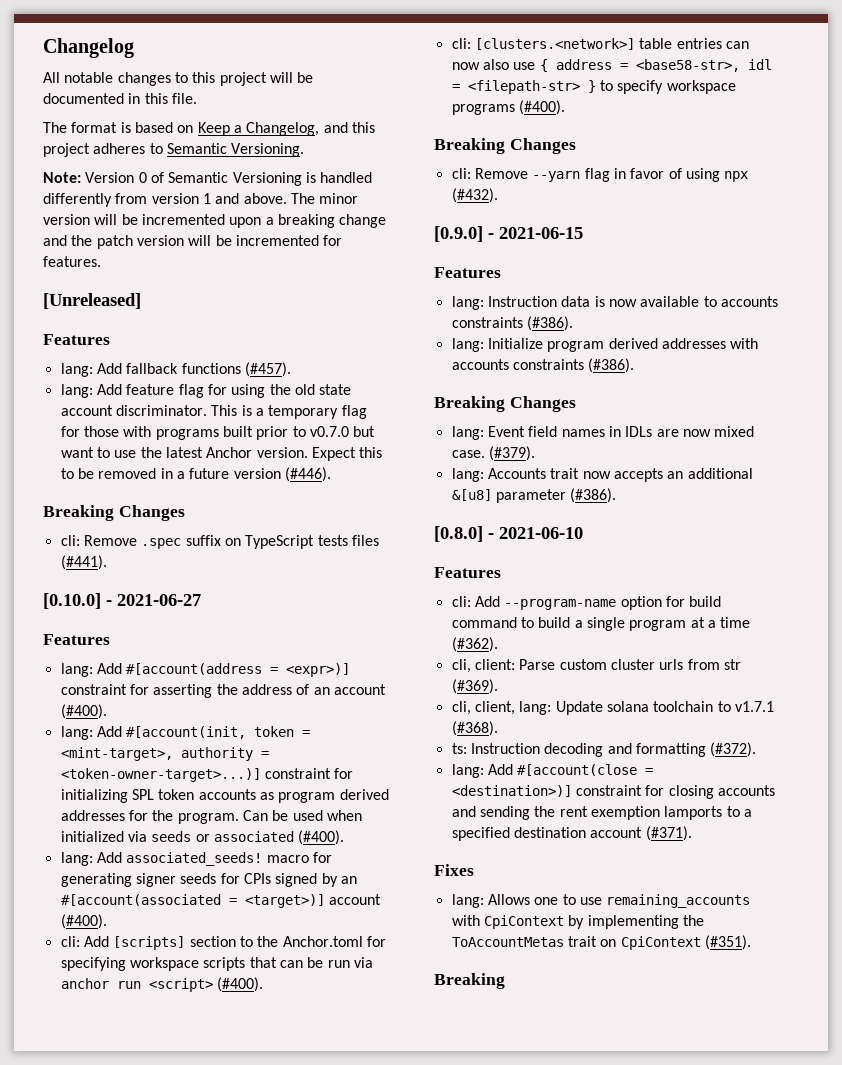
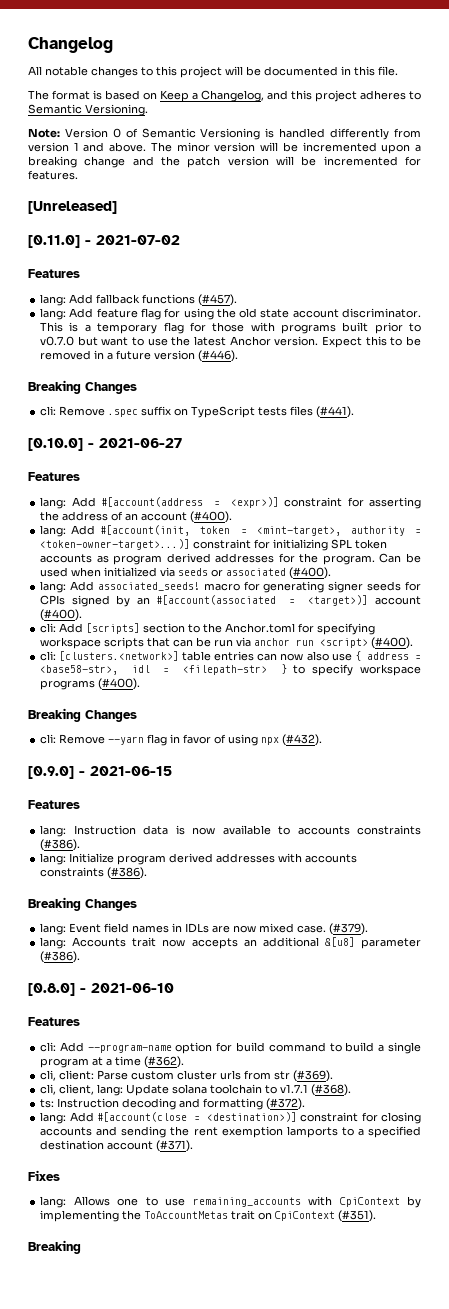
+ [0.11.0] - 2021-07-02

